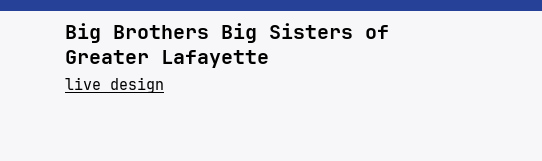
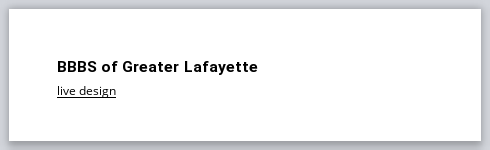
- Big Brothers Big Sisters of Greater Lafayette
+ BBBS of Greater Lafayette

